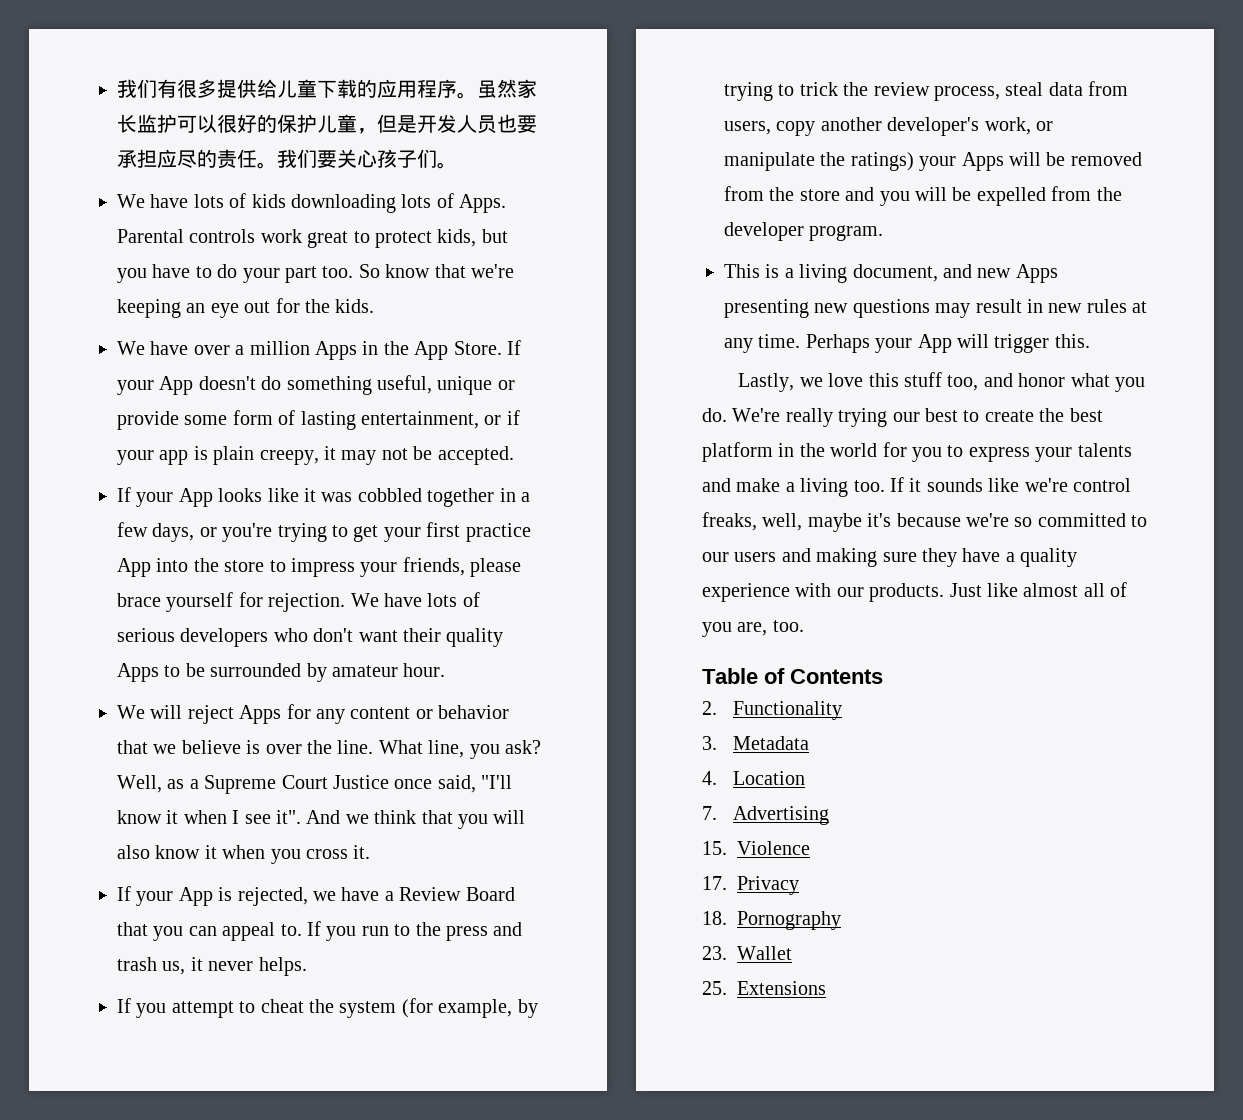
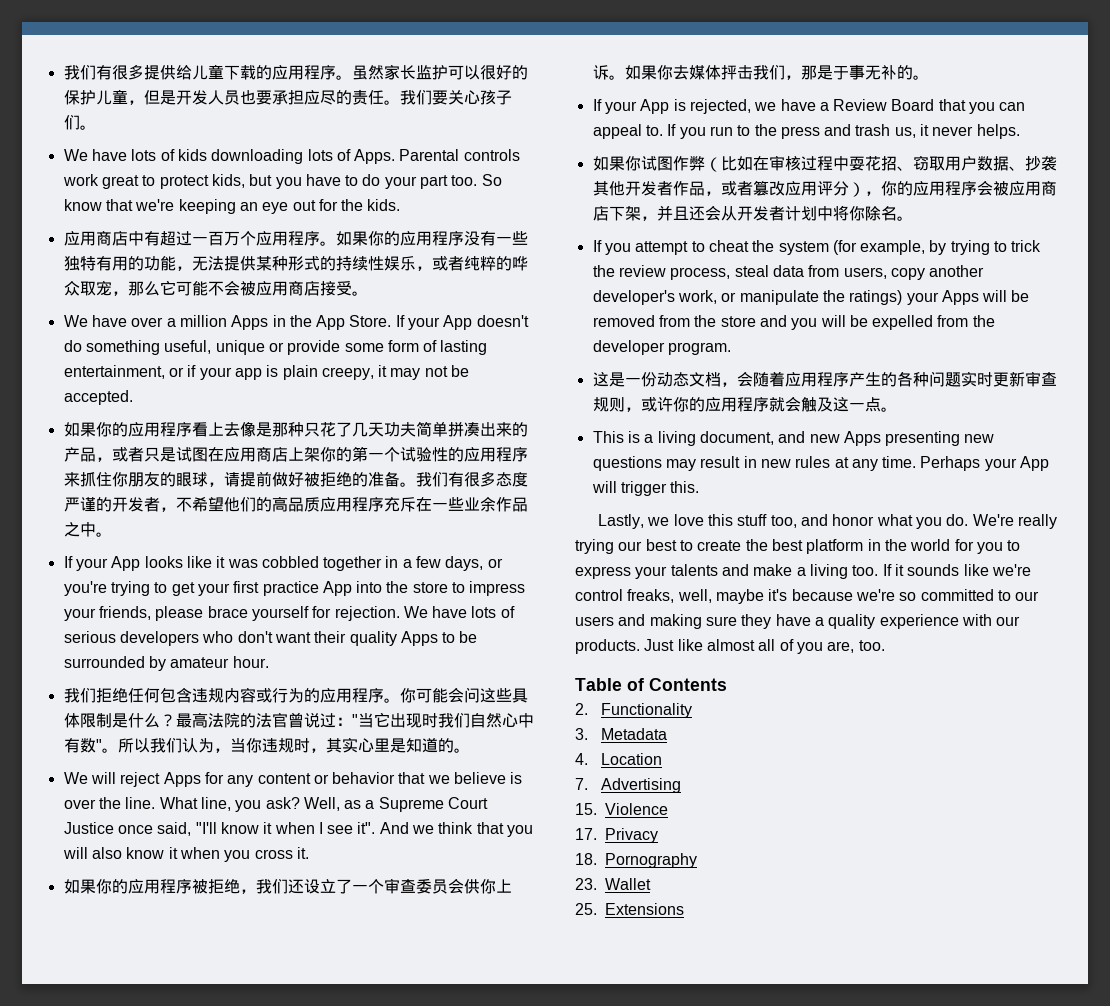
+ 应用商店中有超过一百万个应用程序。如果你的应用程序没有一些独特有用的功能，无法提供某种形式的持续性娱乐，或者纯粹的哗众取宠，那么它可能不会被应用商店接受。
+ 如果你的应用程序看上去像是那种只花了几天功夫简单拼凑出来的产品，或者只是试图在应用商店上架你的第一个试验性的应用程序来抓住你朋友的眼球，请提前做好被拒绝的准备。我们有很多态度严谨的开发者，不希望他们的高品质应用程序充斥在一些业余作品之中。
+ 我们拒绝任何包含违规内容或行为的应用程序。你可能会问这些具体限制是什么？最高法院的法官曾说过："当它出现时我们自然心中有数"。所以我们认为，当你违规时，其实心里是知道的。
+ 如果你的应用程序被拒绝，我们还设立了一个审查委员会供你上诉。如果你去媒体抨击我们，那是于事无补的。
+ 如果你试图作弊（比如在审核过程中耍花招、窃取用户数据、抄袭其他开发者作品，或者篡改应用评分），你的应用程序会被应用商店下架，并且还会从开发者计划中将你除名。
+ 这是一份动态文档，会随着应用程序产生的各种问题实时更新审查规则，或许你的应用程序就会触及这一点。

